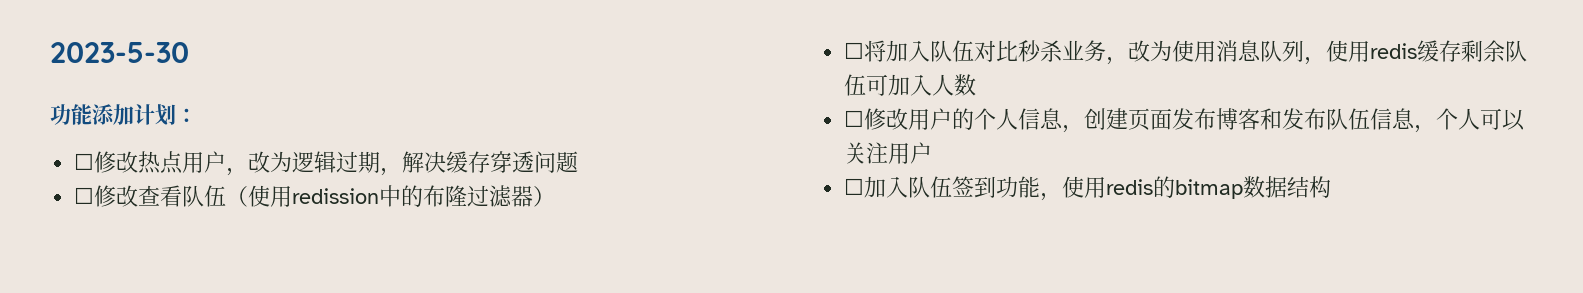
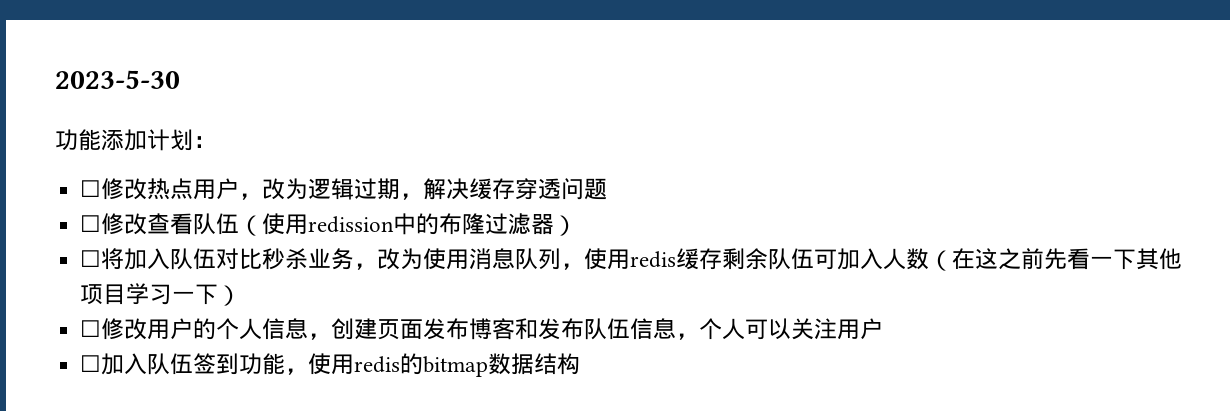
- ☐将加入队伍对比秒杀业务，改为使用消息队列，使用redis缓存剩余队伍可加入人数
+ ☐将加入队伍对比秒杀业务，改为使用消息队列，使用redis缓存剩余队伍可加入人数（在这之前先看一下其他项目学习一下）

